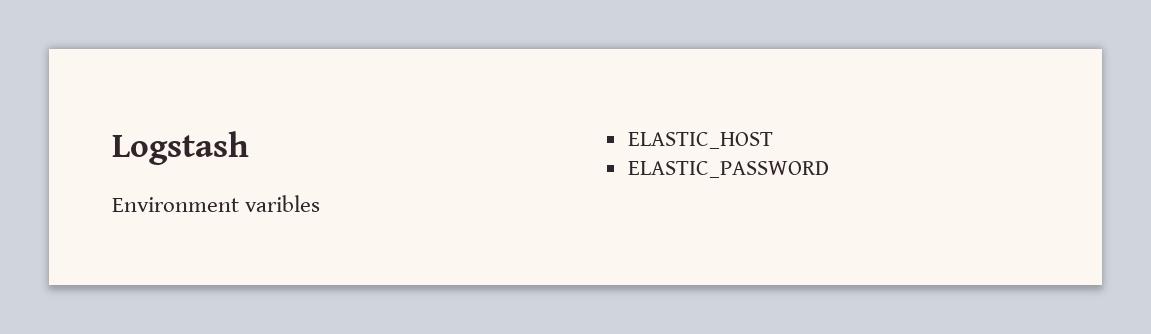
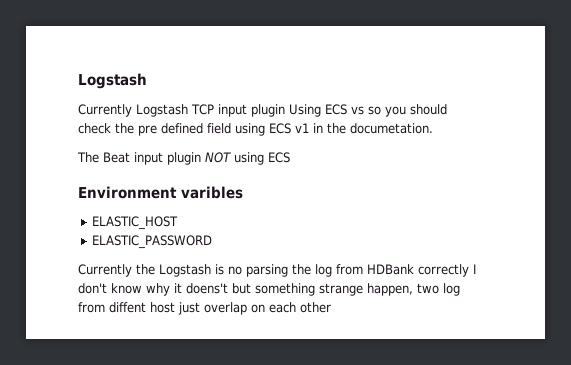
+ Currently Logstash TCP input plugin Using ECS vs so you should check the pre defined field using ECS v1 in the documetation.
+ The Beat input plugin NOT using ECS
  Environment varibles
  ELASTIC_HOST
  ELASTIC_PASSWORD
+ Currently the Logstash is no parsing the log from HDBank correctly I don't know why it doens't but something strange happen, two log from diffent host just overlap on each other

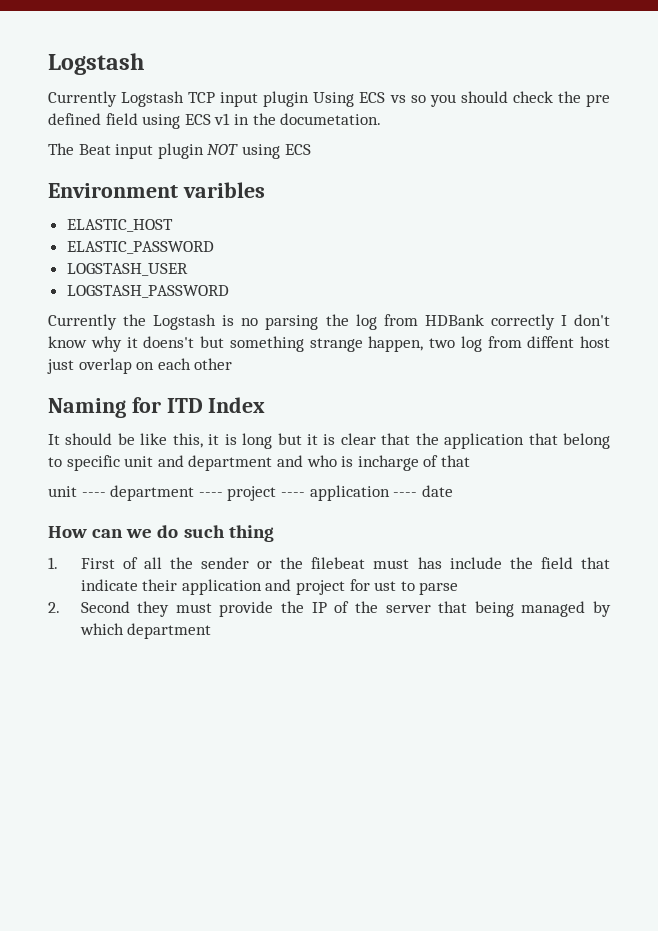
+ LOGSTASH_USER
+ LOGSTASH_PASSWORD
+ Naming for ITD Index
+ It should be like this, it is long but it is clear that the application that belong to specific unit and department and who is incharge of that
+ unit ---- department ---- project ---- application ---- date
+ How can we do such thing
+ 1. First of all the sender or the filebeat must has include the field that indicate their application and project for ust to parse
+ 2. Second they must provide the IP of the server that being managed by which department

